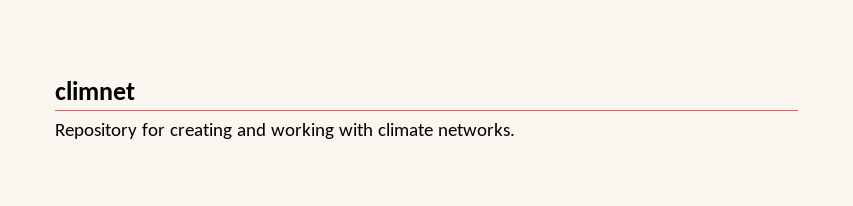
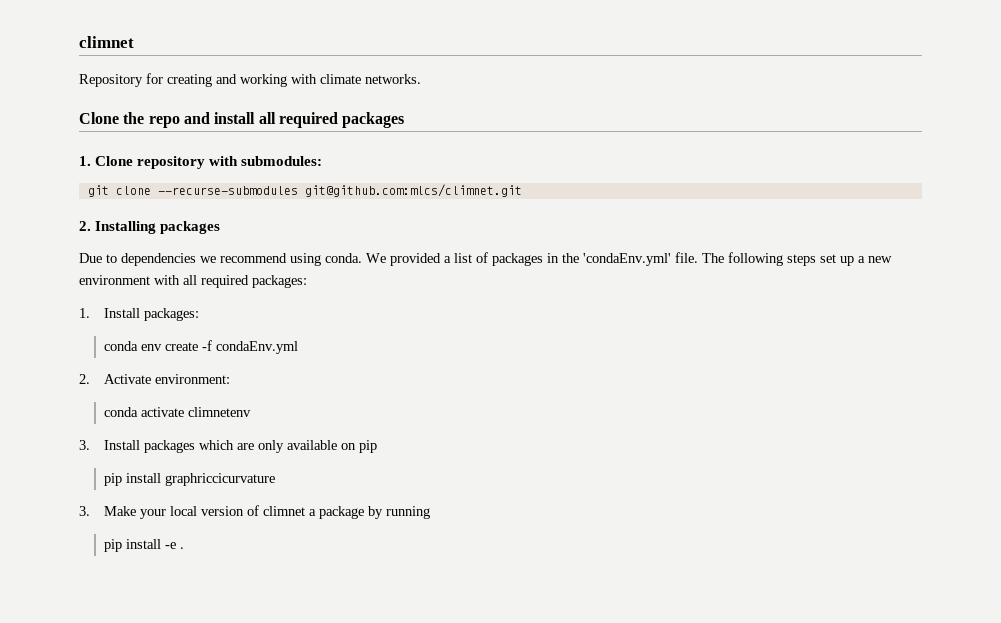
+ Clone the repo and install all required packages
+ 1. Clone repository with submodules:
+ git clone --recurse-submodules git@github.com:mlcs/climnet.git
+ 2. Installing packages
+ Due to dependencies we recommend using conda. We provided a list of packages in the 'condaEnv.yml' file. The following steps set up a new environment with all required packages:
+ 1. Install packages:
+ conda env create -f condaEnv.yml
+ 2. Activate environment:
+ conda activate climnetenv
+ 3. Install packages which are only available on pip
+ pip install graphriccicurvature
+ 3. Make your local version of climnet a package by running
+ pip install -e .

